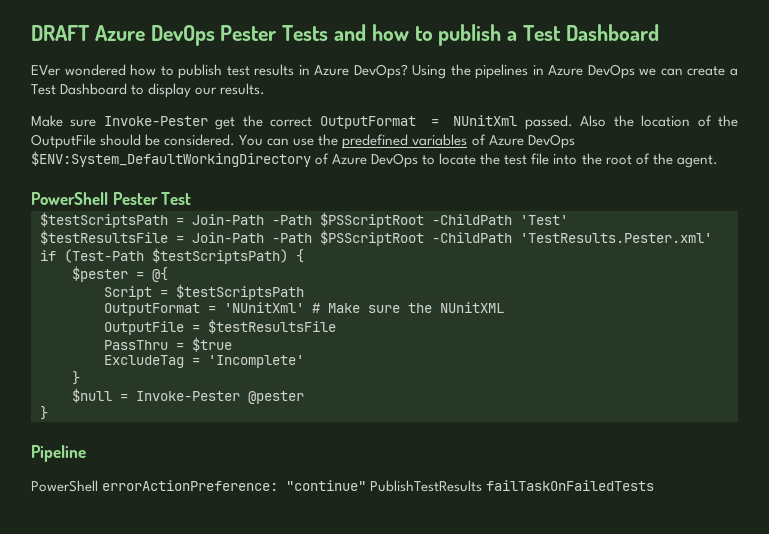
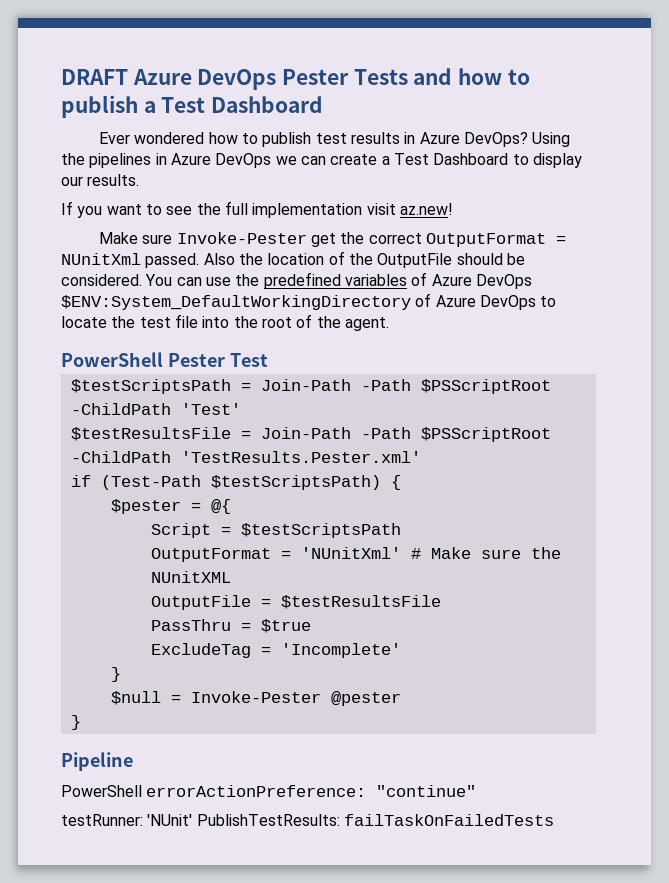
- EVer wondered how to publish test results in Azure DevOps?
+ Ever wondered how to publish test results in Azure DevOps?
+ If you want to see the full implementation visit az.new!
- PowerShell errorActionPreference: "continue" PublishTestResults failTaskOnFailedTests
+ PowerShell errorActionPreference: "continue"
+ testRunner: 'NUnit' PublishTestResults: failTaskOnFailedTests

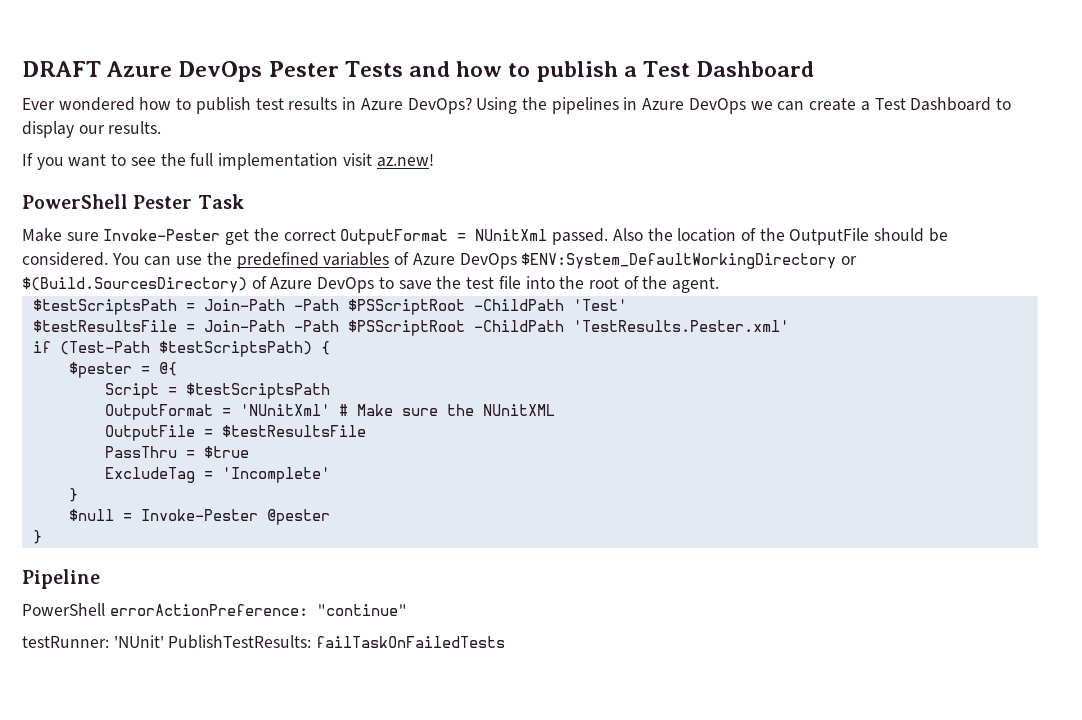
+ PowerShell Pester Task
- You can use the predefined variables of Azure DevOps $ENV:System_DefaultWorkingDirectory of Azure DevOps to locate the test file into the root of the agent.
+ You can use the predefined variables of Azure DevOps $ENV:System_DefaultWorkingDirectory or $(Build.SourcesDirectory) of Azure DevOps to save the test file into the root of the agent.
- PowerShell Pester Test

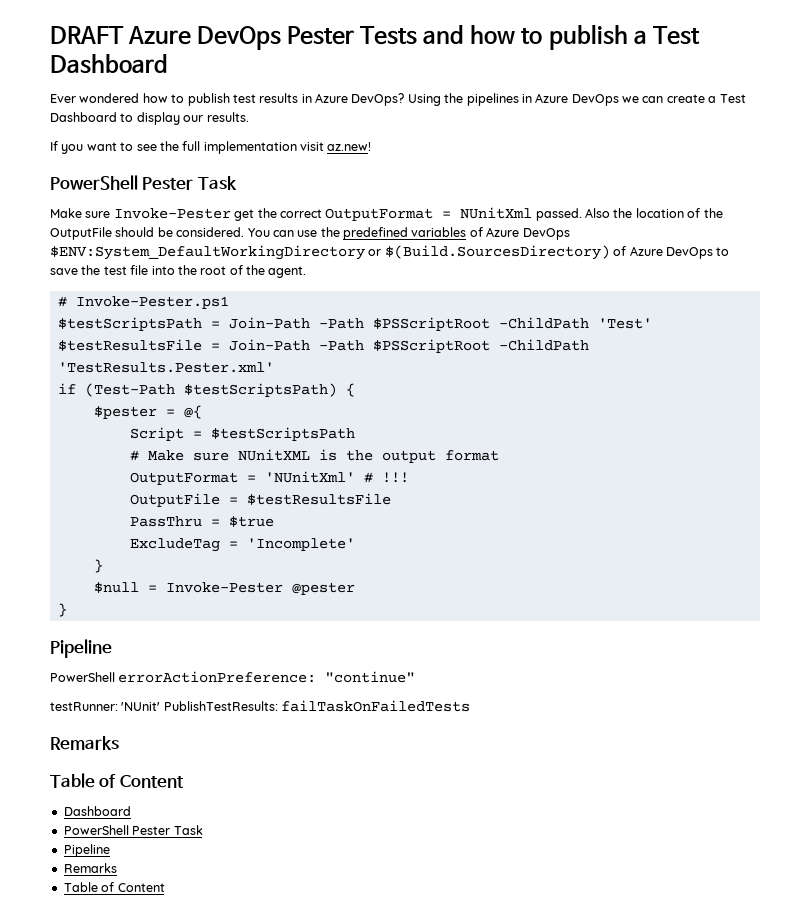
+ # Invoke-Pester.ps1
+ # Make sure NUnitXML is the output format
- OutputFormat = 'NUnitXml' # Make sure the NUnitXML
+ OutputFormat = 'NUnitXml' # !!!
  testRunner: 'NUnit' PublishTestResults: failTaskOnFailedTests
+ Remarks
+ Table of Content
+ Dashboard
+ PowerShell Pester Task
+ Pipeline
+ Remarks
+ Table of Content

